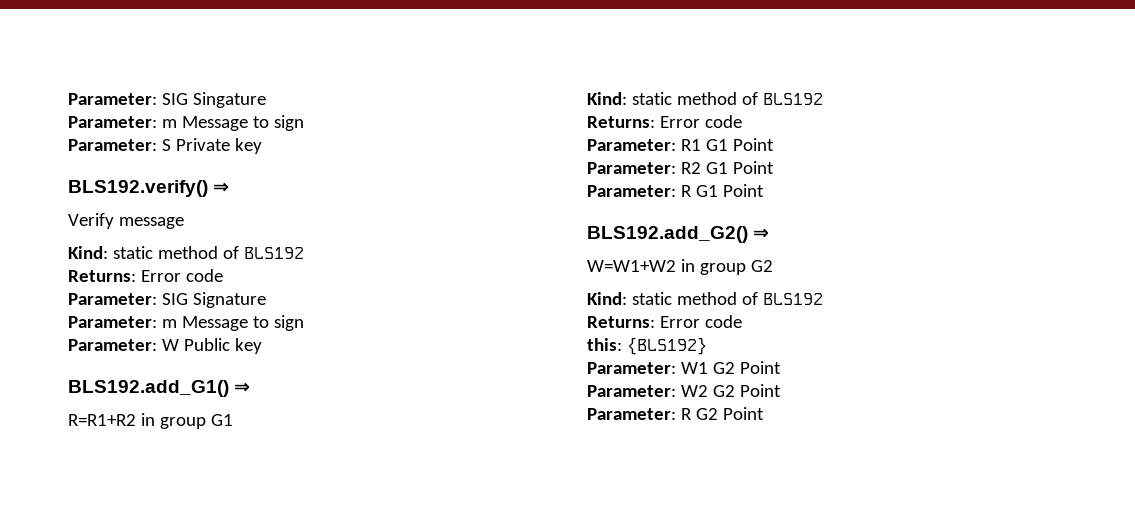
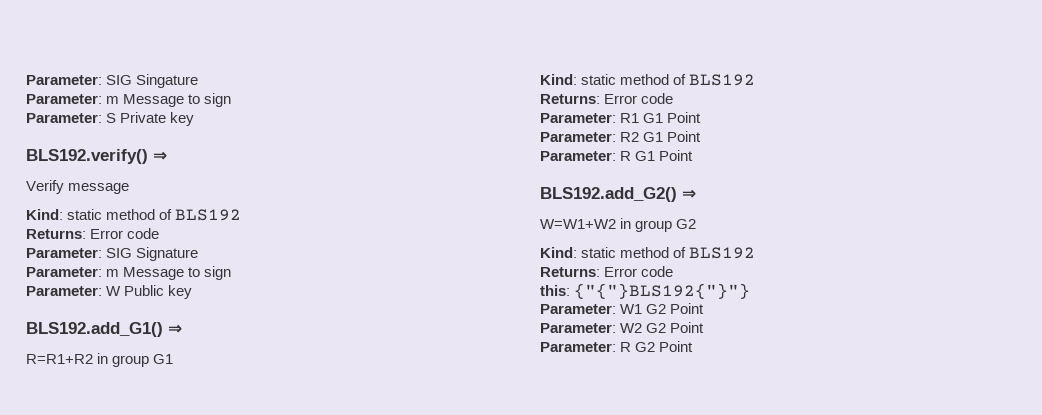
- this: {BLS192}
+ this: {"{"}BLS192{"}"}

